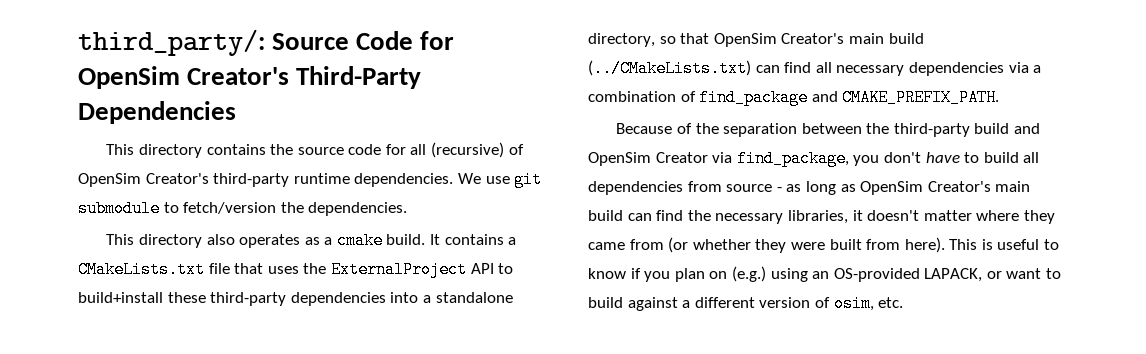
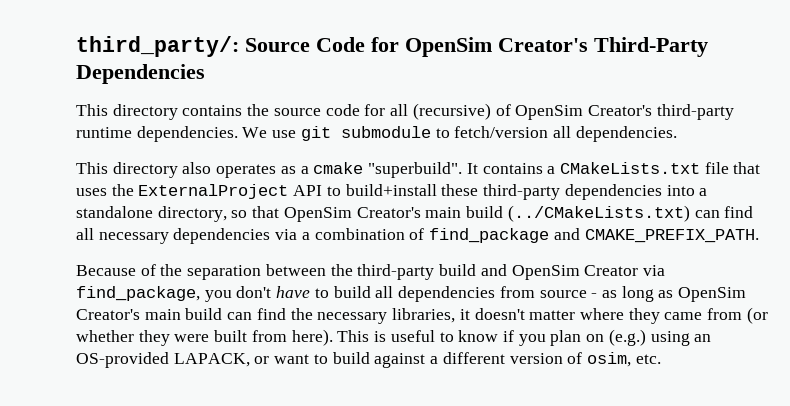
- We use git submodule to fetch/version the dependencies.
+ We use git submodule to fetch/version all dependencies.
- This directory also operates as a cmake build.
+ This directory also operates as a cmake "superbuild".

